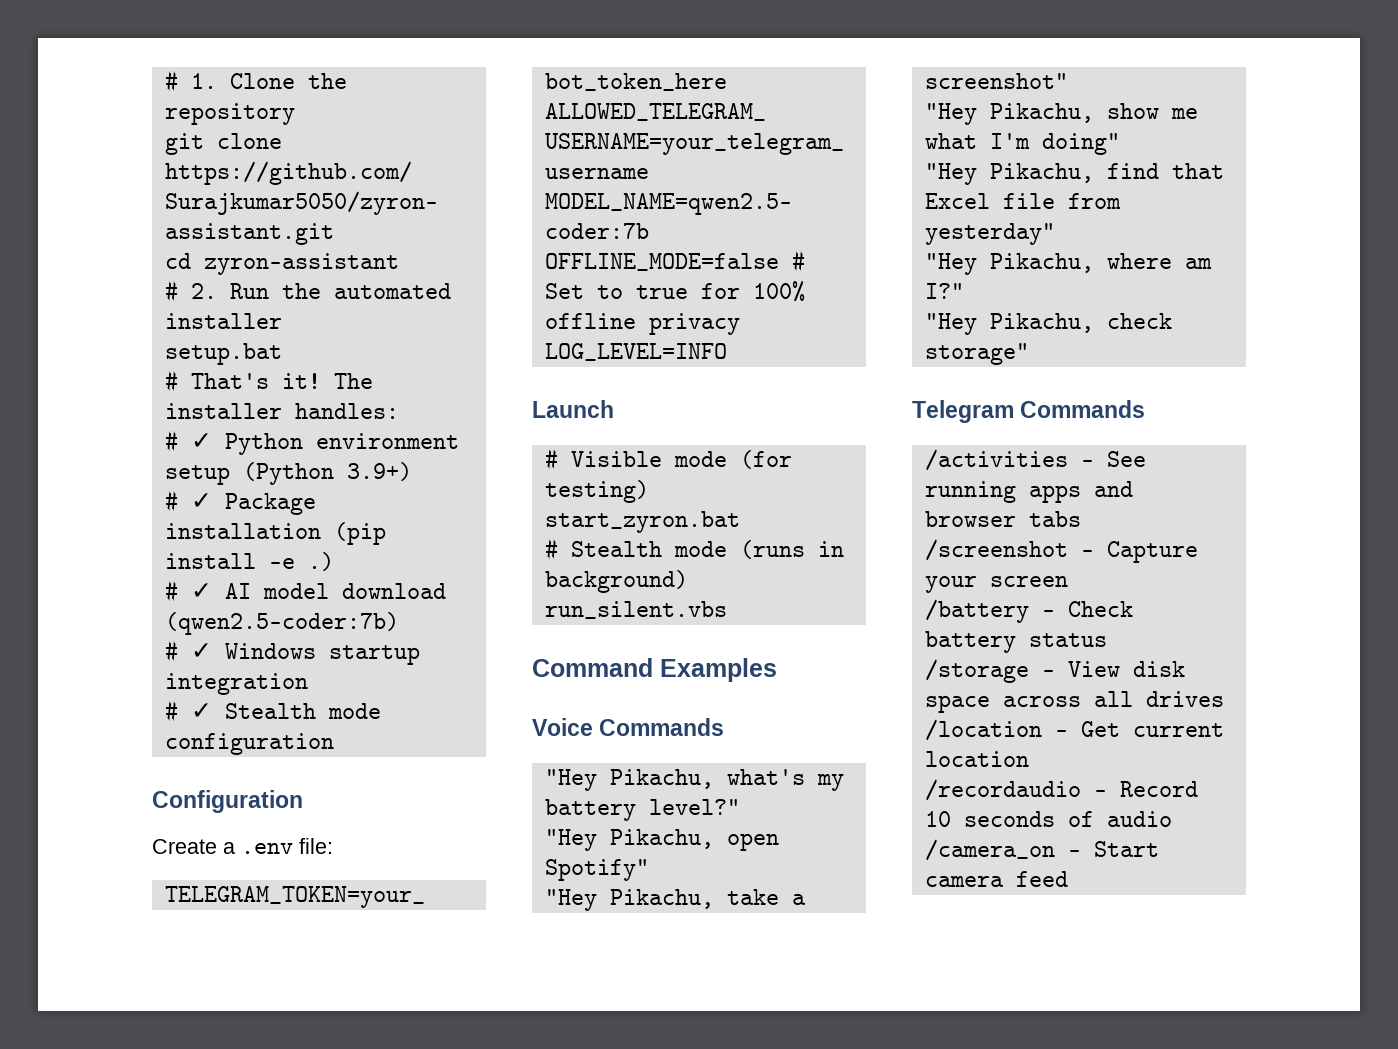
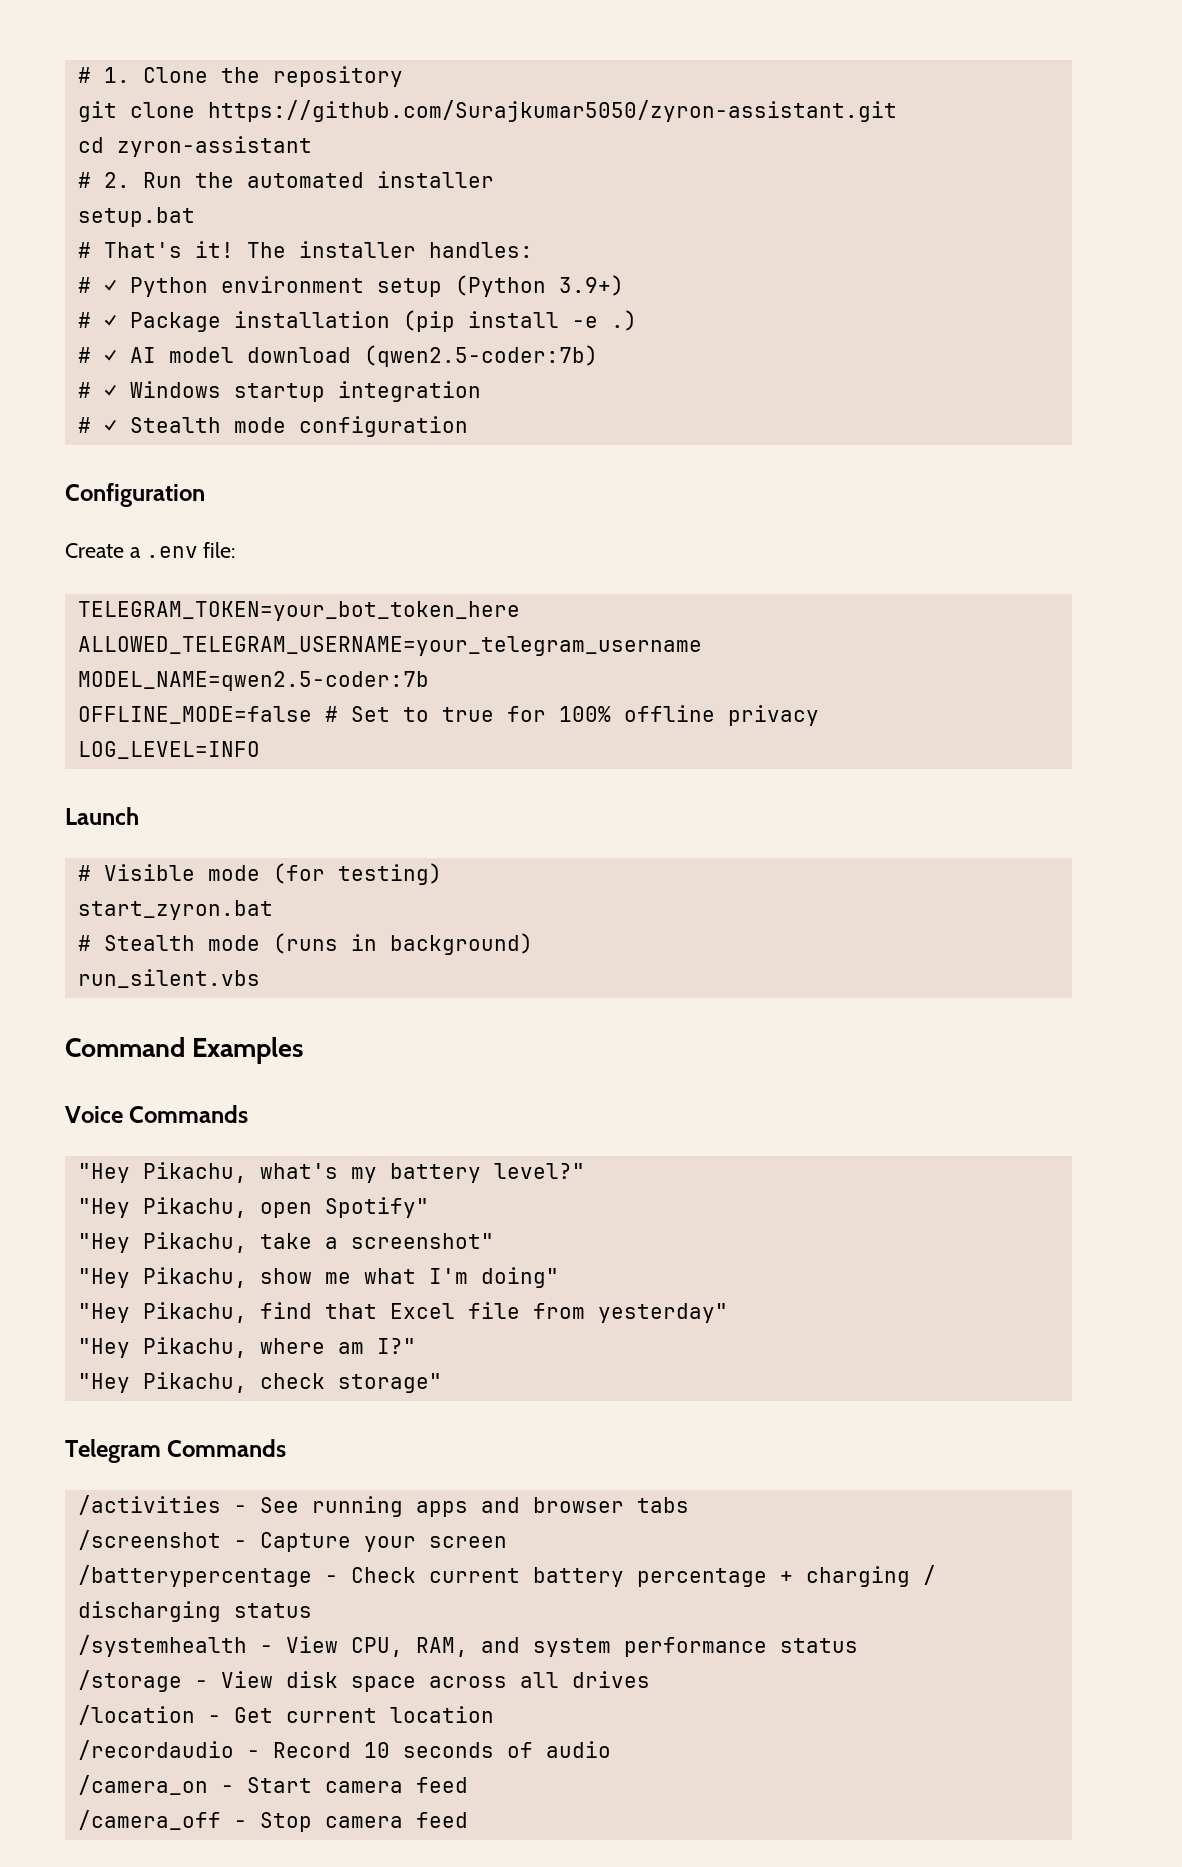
- /battery - Check battery status
+ /batterypercentage - Check current battery percentage + charging / discharging status
+ /systemhealth - View CPU, RAM, and system performance status
+ /camera_off - Stop camera feed

